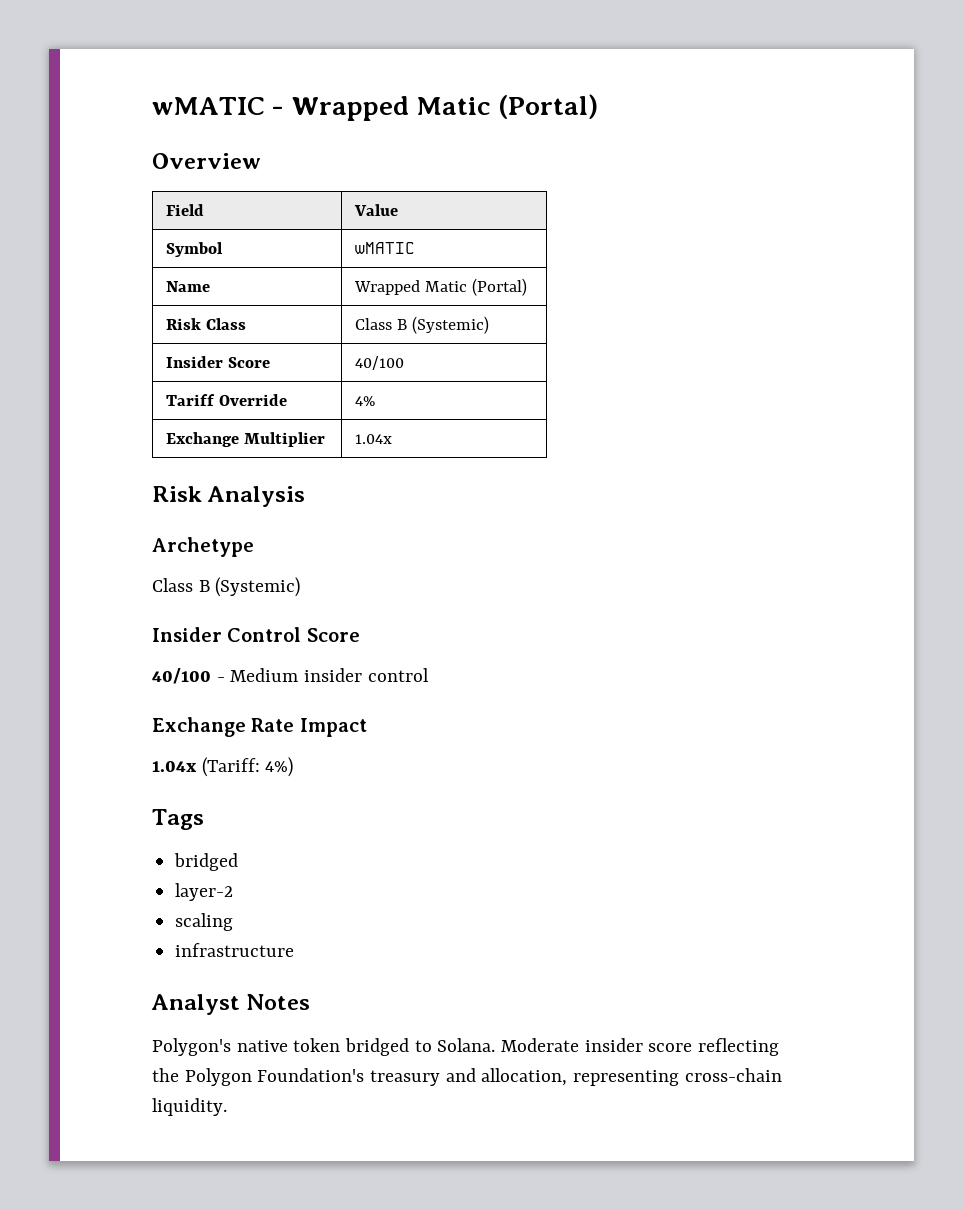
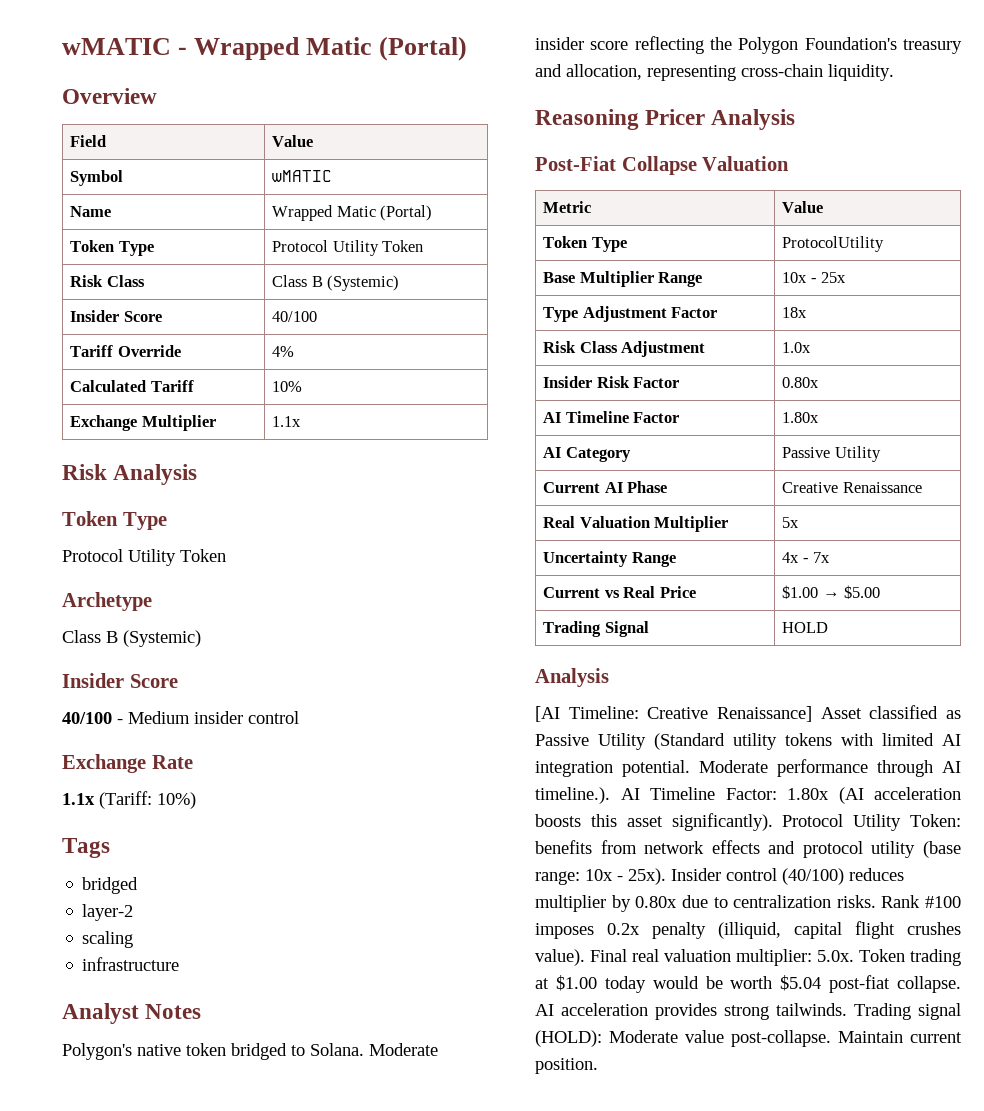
+ Token Type | Protocol Utility Token
+ Calculated Tariff | 10%
- Exchange Multiplier | 1.04x
+ Exchange Multiplier | 1.1x
  Risk Analysis
+ Token Type
+ Protocol Utility Token
  Archetype
  Class B (Systemic)
- Insider Control Score
+ Insider Score
- Exchange Rate Impact
- 1.04x (Tariff: 4%)
+ Exchange Rate
+ 1.1x (Tariff: 10%)
+ Reasoning Pricer Analysis
+ Post-Fiat Collapse Valuation
+ Metric | Value
+ Token Type | ProtocolUtility
+ Base Multiplier Range | 10x - 25x
+ Type Adjustment Factor | 18x
+ Risk Class Adjustment | 1.0x
+ Insider Risk Factor | 0.80x
+ AI Timeline Factor | 1.80x
+ AI Category | Passive Utility
+ Current AI Phase | Creative Renaissance
+ Real Valuation Multiplier | 5x
+ Uncertainty Range | 4x - 7x
+ Current vs Real Price | $1.00 → $5.00
+ Trading Signal | HOLD
+ Analysis
+ [AI Timeline: Creative Renaissance] Asset classified as Passive Utility (Standard utility tokens with limited AI integration potential. Moderate performance through AI timeline.). AI Timeline Factor: 1.80x (AI acceleration boosts this asset significantly). Protocol Utility Token: benefits from network effects and protocol utility (base range: 10x - 25x). Insider control (40/100) reduces multiplier by 0.80x due to centralization risks. Rank #100 imposes 0.2x penalty (illiquid, capital flight crushes value). Final real valuation multiplier: 5.0x. Token trading at $1.00 today would be worth $5.04 post-fiat collapse. AI acceleration provides strong tailwinds. Trading signal (HOLD): Moderate value post-collapse. Maintain current position.

